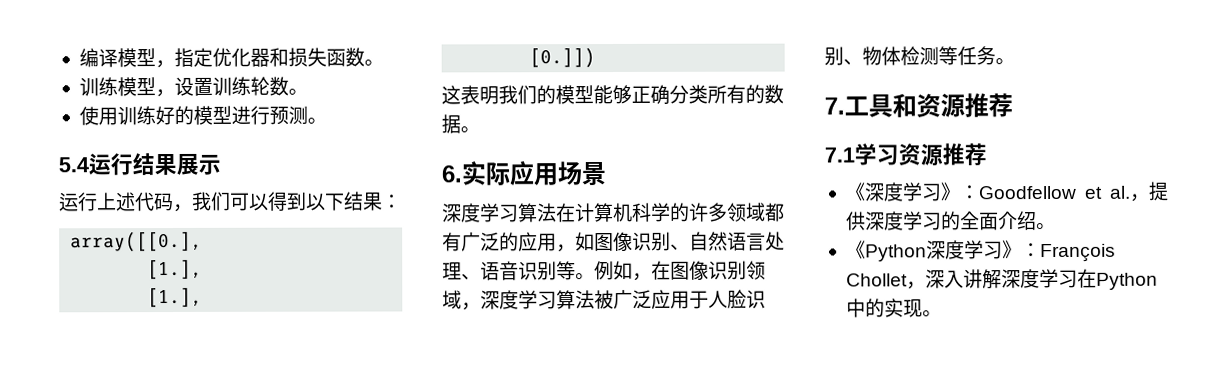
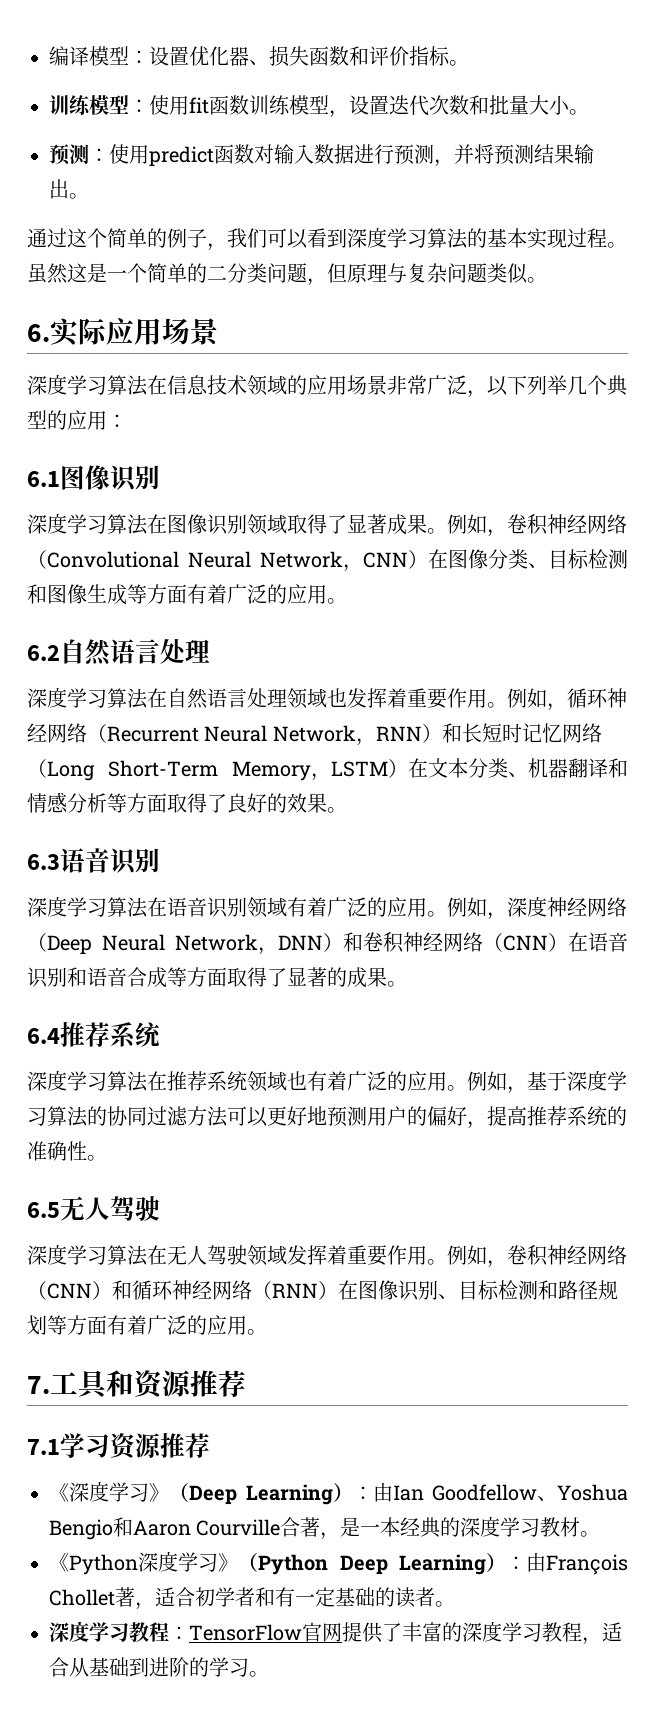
- 编译模型，指定优化器和损失函数。
- 训练模型，设置训练轮数。
- 使用训练好的模型进行预测。
- 5.4运行结果展示
- 运行上述代码，我们可以得到以下结果：
- array([[0.],
- [1.],
- [1.],
- [0.]])
- 这表明我们的模型能够正确分类所有的数据。
+ 编译模型：设置优化器、损失函数和评价指标。
+ 训练模型：使用fit函数训练模型，设置迭代次数和批量大小。
+ 预测：使用predict函数对输入数据进行预测，并将预测结果输出。
+ 通过这个简单的例子，我们可以看到深度学习算法的基本实现过程。虽然这是一个简单的二分类问题，但原理与复杂问题类似。
- 深度学习算法在计算机科学的许多领域都有广泛的应用，如图像识别、自然语言处理、语音识别等。例如，在图像识别领域，深度学习算法被广泛应用于人脸识别、物体检测等任务。
+ 深度学习算法在信息技术领域的应用场景非常广泛，以下列举几个典型的应用：
+ 6.1图像识别
+ 深度学习算法在图像识别领域取得了显著成果。例如，卷积神经网络（Convolutional Neural Network，CNN）在图像分类、目标检测和图像生成等方面有着广泛的应用。
+ 6.2自然语言处理
+ 深度学习算法在自然语言处理领域也发挥着重要作用。例如，循环神经网络（Recurrent Neural Network，RNN）和长短时记忆网络（Long Short-Term Memory，LSTM）在文本分类、机器翻译和情感分析等方面取得了良好的效果。
+ 6.3语音识别
+ 深度学习算法在语音识别领域有着广泛的应用。例如，深度神经网络（Deep Neural Network，DNN）和卷积神经网络（CNN）在语音识别和语音合成等方面取得了显著的成果。
+ 6.4推荐系统
+ 深度学习算法在推荐系统领域也有着广泛的应用。例如，基于深度学习算法的协同过滤方法可以更好地预测用户的偏好，提高推荐系统的准确性。
+ 6.5无人驾驶
+ 深度学习算法在无人驾驶领域发挥着重要作用。例如，卷积神经网络（CNN）和循环神经网络（RNN）在图像识别、目标检测和路径规划等方面有着广泛的应用。
- 《深度学习》：Goodfellow et al.，提供深度学习的全面介绍。
+ 《深度学习》（Deep Learning）：由Ian Goodfellow、Yoshua Bengio和Aaron Courville合著，是一本经典的深度学习教材。
- 《Python深度学习》：François Chollet，深入讲解深度学习在Python中的实现。
+ 《Python深度学习》（Python Deep Learning）：由François Chollet著，适合初学者和有一定基础的读者。
+ 深度学习教程：TensorFlow官网提供了丰富的深度学习教程，适合从基础到进阶的学习。

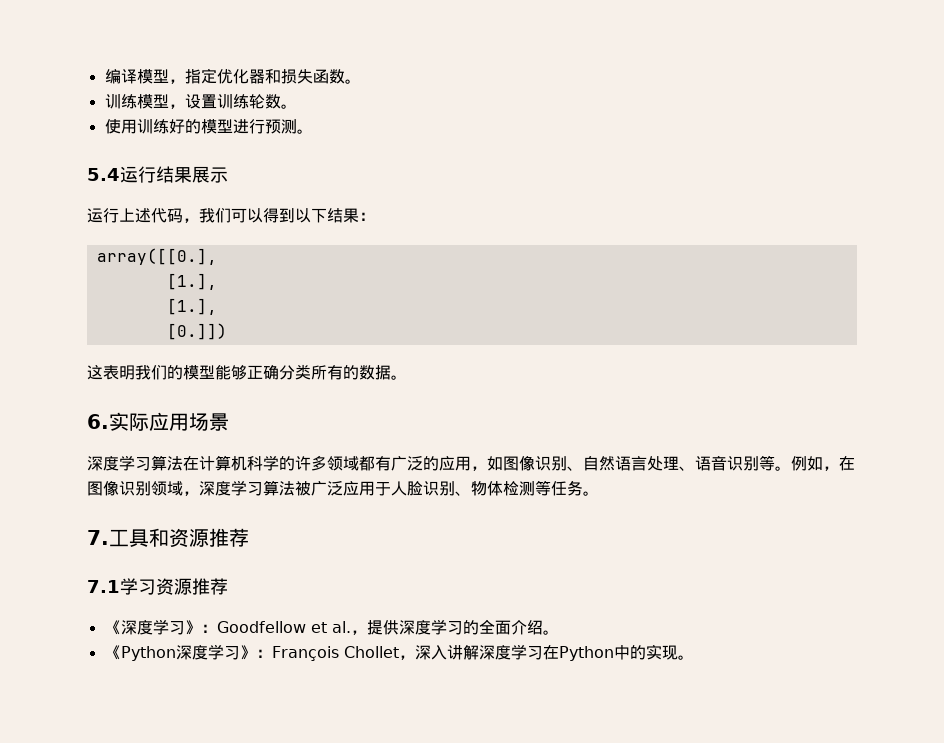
- 编译模型：设置优化器、损失函数和评价指标。
- 训练模型：使用fit函数训练模型，设置迭代次数和批量大小。
- 预测：使用predict函数对输入数据进行预测，并将预测结果输出。
- 通过这个简单的例子，我们可以看到深度学习算法的基本实现过程。虽然这是一个简单的二分类问题，但原理与复杂问题类似。
+ 编译模型，指定优化器和损失函数。
+ 训练模型，设置训练轮数。
+ 使用训练好的模型进行预测。
+ 5.4运行结果展示
+ 运行上述代码，我们可以得到以下结果：
+ array([[0.],
+ [1.],
+ [1.],
+ [0.]])
+ 这表明我们的模型能够正确分类所有的数据。
- 深度学习算法在信息技术领域的应用场景非常广泛，以下列举几个典型的应用：
- 6.1图像识别
- 深度学习算法在图像识别领域取得了显著成果。例如，卷积神经网络（Convolutional Neural Network，CNN）在图像分类、目标检测和图像生成等方面有着广泛的应用。
- 6.2自然语言处理
- 深度学习算法在自然语言处理领域也发挥着重要作用。例如，循环神经网络（Recurrent Neural Network，RNN）和长短时记忆网络（Long Short-Term Memory，LSTM）在文本分类、机器翻译和情感分析等方面取得了良好的效果。
- 6.3语音识别
- 深度学习算法在语音识别领域有着广泛的应用。例如，深度神经网络（Deep Neural Network，DNN）和卷积神经网络（CNN）在语音识别和语音合成等方面取得了显著的成果。
- 6.4推荐系统
- 深度学习算法在推荐系统领域也有着广泛的应用。例如，基于深度学习算法的协同过滤方法可以更好地预测用户的偏好，提高推荐系统的准确性。
- 6.5无人驾驶
- 深度学习算法在无人驾驶领域发挥着重要作用。例如，卷积神经网络（CNN）和循环神经网络（RNN）在图像识别、目标检测和路径规划等方面有着广泛的应用。
+ 深度学习算法在计算机科学的许多领域都有广泛的应用，如图像识别、自然语言处理、语音识别等。例如，在图像识别领域，深度学习算法被广泛应用于人脸识别、物体检测等任务。
- 《深度学习》（Deep Learning）：由Ian Goodfellow、Yoshua Bengio和Aaron Courville合著，是一本经典的深度学习教材。
+ 《深度学习》：Goodfellow et al.，提供深度学习的全面介绍。
- 《Python深度学习》（Python Deep Learning）：由François Chollet著，适合初学者和有一定基础的读者。
- 深度学习教程：TensorFlow官网提供了丰富的深度学习教程，适合从基础到进阶的学习。
+ 《Python深度学习》：François Chollet，深入讲解深度学习在Python中的实现。

